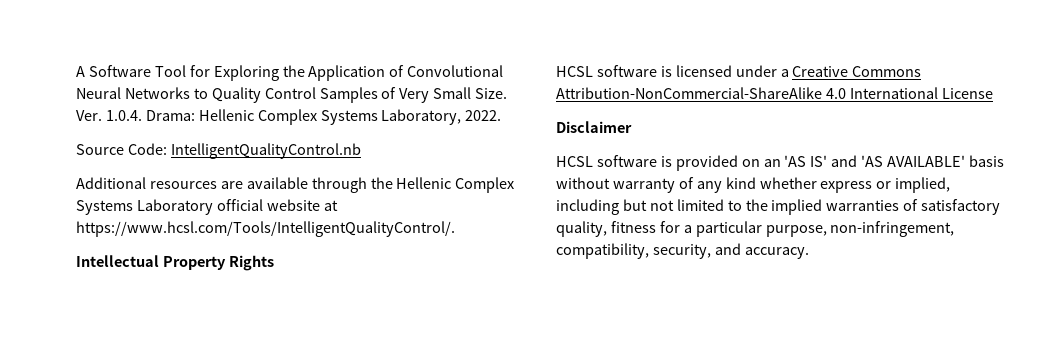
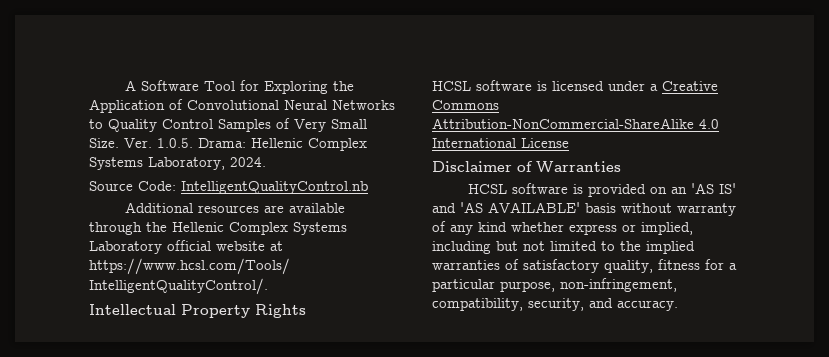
- Ver. 1.0.4. Drama: Hellenic Complex Systems Laboratory, 2022.
+ Ver. 1.0.5. Drama: Hellenic Complex Systems Laboratory, 2024.
- Disclaimer
+ Disclaimer of Warranties

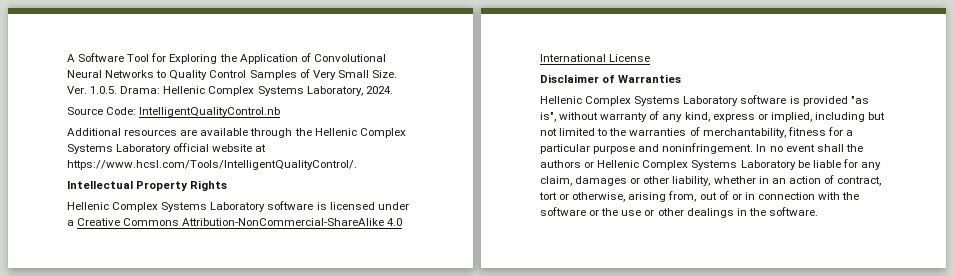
- HCSL software is licensed under a Creative Commons Attribution-NonCommercial-ShareAlike 4.0 International License
+ Hellenic Complex Systems Laboratory software is licensed under a Creative Commons Attribution-NonCommercial-ShareAlike 4.0 International License
- HCSL software is provided on an 'AS IS' and 'AS AVAILABLE' basis without warranty of any kind whether express or implied, including but not limited to the implied warranties of satisfactory quality, fitness for a particular purpose, non-infringement, compatibility, security, and accuracy.
+ Hellenic Complex Systems Laboratory software is provided "as is", without warranty of any kind, express or implied, including but not limited to the warranties of merchantability, fitness for a particular purpose and noninfringement. In no event shall the authors or Hellenic Complex Systems Laboratory be liable for any claim, damages or other liability, whether in an action of contract, tort or otherwise, arising from, out of or in connection with the software or the use or other dealings in the software.

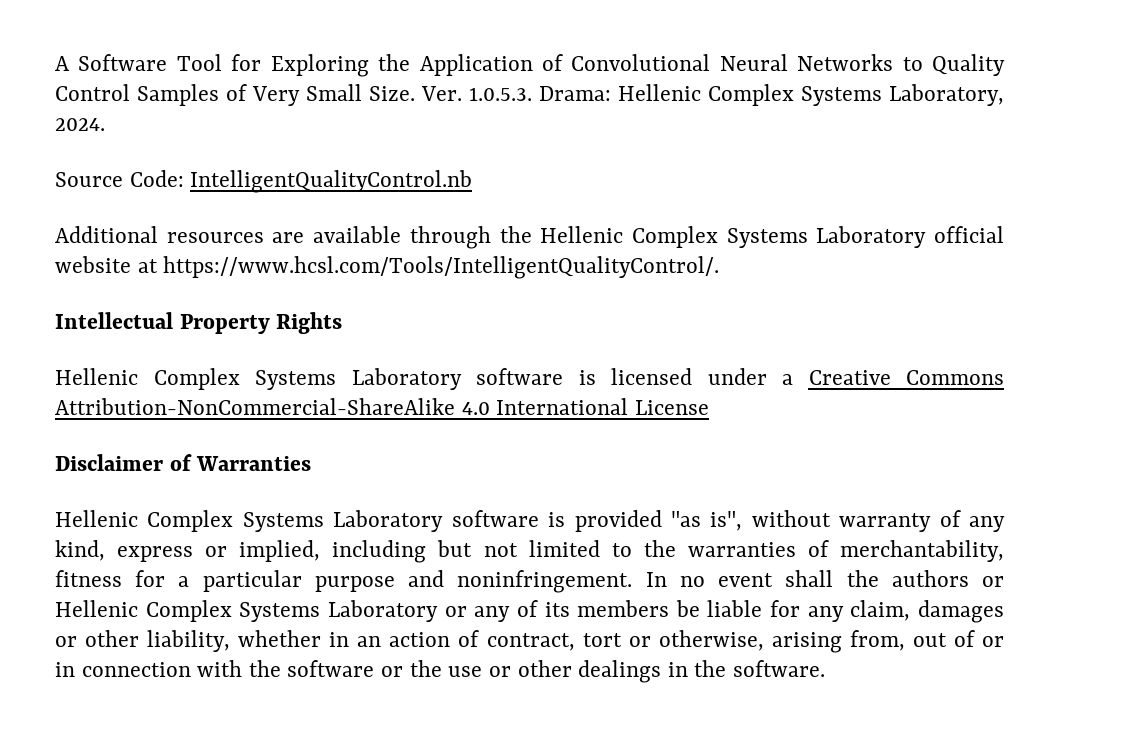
- Ver. 1.0.5. Drama: Hellenic Complex Systems Laboratory, 2024.
+ Ver. 1.0.5.3. Drama: Hellenic Complex Systems Laboratory, 2024.
- In no event shall the authors or Hellenic Complex Systems Laboratory be liable for any claim, damages or other liability, whether in an action of contract, tort or otherwise, arising from, out of or in connection with the software or the use or other dealings in the software.
+ In no event shall the authors or Hellenic Complex Systems Laboratory or any of its members be liable for any claim, damages or other liability, whether in an action of contract, tort or otherwise, arising from, out of or in connection with the software or the use or other dealings in the software.

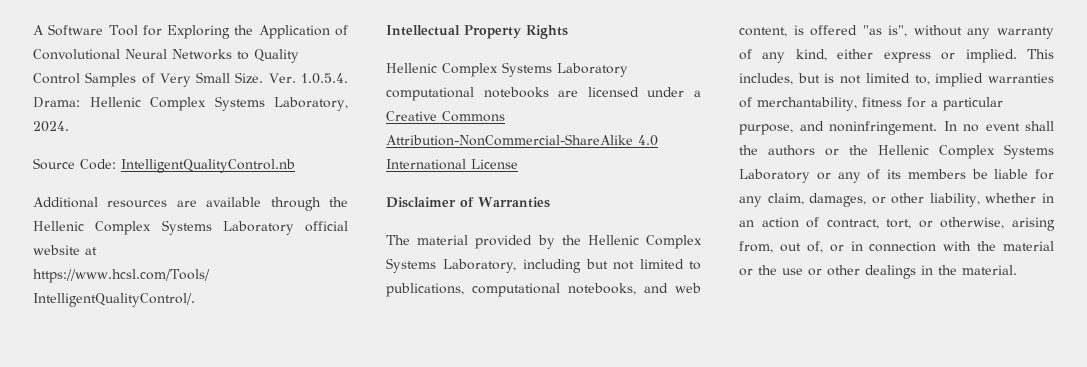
- Ver. 1.0.5.3. Drama: Hellenic Complex Systems Laboratory, 2024.
+ Ver. 1.0.5.4. Drama: Hellenic Complex Systems Laboratory, 2024.
- Hellenic Complex Systems Laboratory software is licensed under a Creative Commons Attribution-NonCommercial-ShareAlike 4.0 International License
+ Hellenic Complex Systems Laboratory computational notebooks are licensed under a Creative Commons Attribution-NonCommercial-ShareAlike 4.0 International License
- Hellenic Complex Systems Laboratory software is provided "as is", without warranty of any kind, express or implied, including but not limited to the warranties of merchantability, fitness for a particular purpose and noninfringement.
+ The material provided by the Hellenic Complex Systems Laboratory, including but not limited to publications, computational notebooks, and web content, is offered "as is", without any warranty of any kind, either express or implied. This includes, but is not limited to, implied warranties of merchantability, fitness for a particular purpose, and noninfringement.
- In no event shall the authors or Hellenic Complex Systems Laboratory or any of its members be liable for any claim, damages or other liability, whether in an action of contract, tort or otherwise, arising from, out of or in connection with the software or the use or other dealings in the software.
+ In no event shall the authors or the Hellenic Complex Systems Laboratory or any of its members be liable for any claim, damages, or other liability, whether in an action of contract, tort, or otherwise, arising from, out of, or in connection with the material or the use or other dealings in the material.

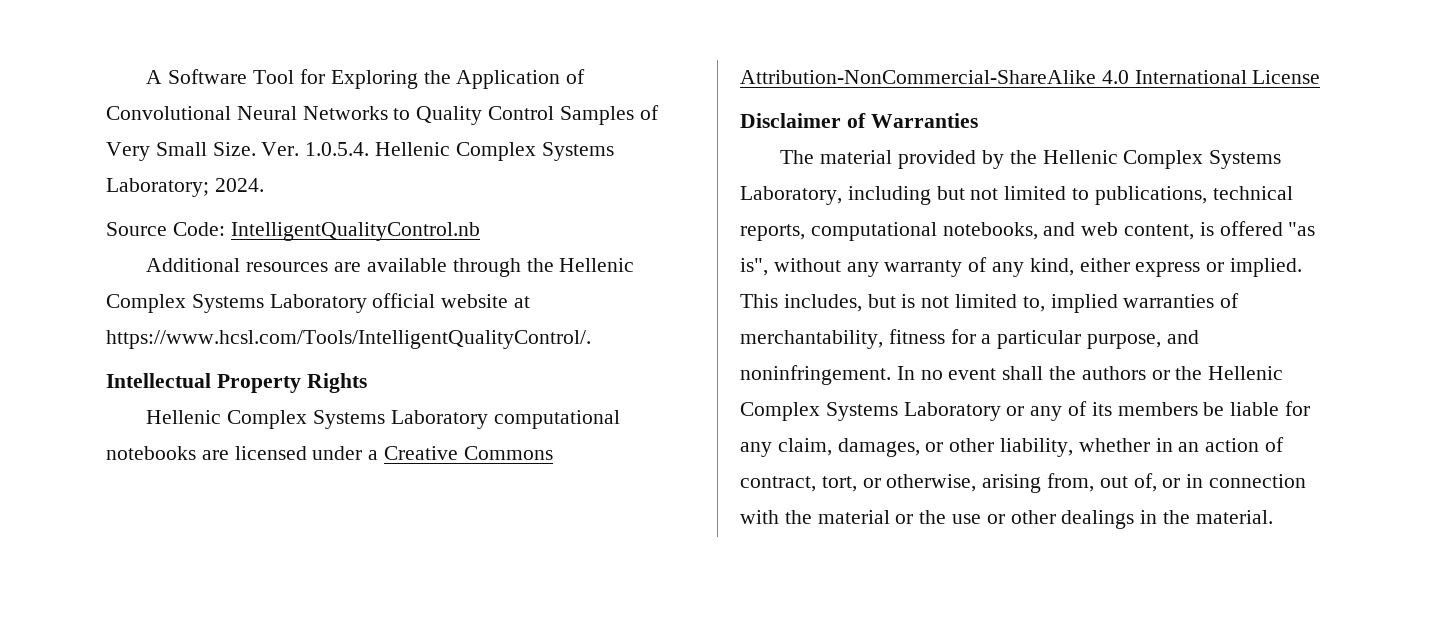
- Ver. 1.0.5.4. Drama: Hellenic Complex Systems Laboratory, 2024.
+ Ver. 1.0.5.4. Hellenic Complex Systems Laboratory; 2024.
- The material provided by the Hellenic Complex Systems Laboratory, including but not limited to publications, computational notebooks, and web content, is offered "as is", without any warranty of any kind, either express or implied.
+ The material provided by the Hellenic Complex Systems Laboratory, including but not limited to publications, technical reports, computational notebooks, and web content, is offered "as is", without any warranty of any kind, either express or implied.

